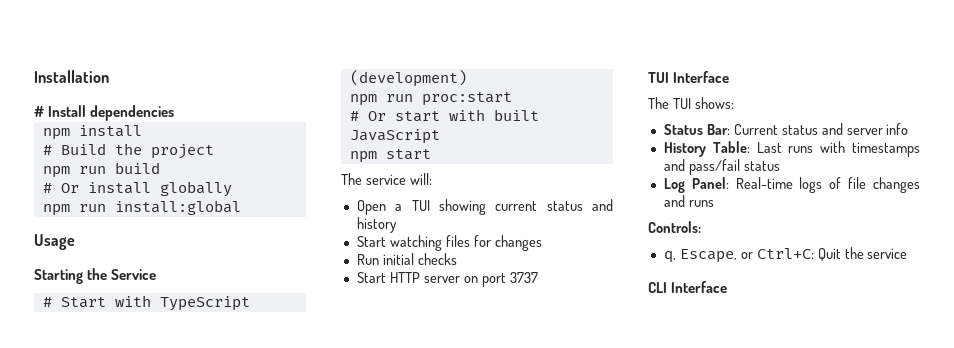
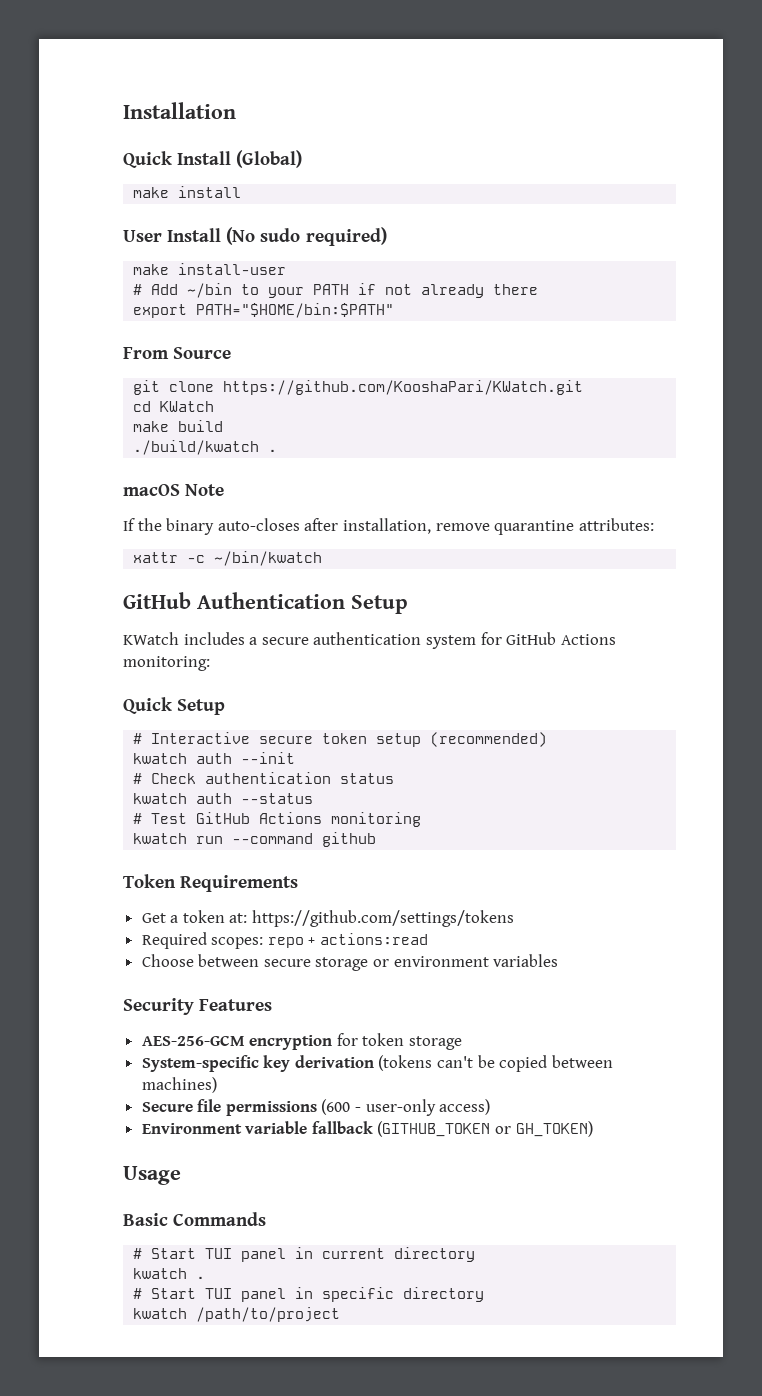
- # Install dependencies
- npm install
- # Build the project
- npm run build
- # Or install globally
- npm run install:global
+ Quick Install (Global)
+ make install
+ User Install (No sudo required)
+ make install-user
+ # Add ~/bin to your PATH if not already there
+ export PATH="$HOME/bin:$PATH"
+ From Source
+ git clone https://github.com/KooshaPari/KWatch.git
+ cd KWatch
+ make build
+ ./build/kwatch .
+ macOS Note
+ If the binary auto-closes after installation, remove quarantine attributes:
+ xattr -c ~/bin/kwatch
+ GitHub Authentication Setup
+ KWatch includes a secure authentication system for GitHub Actions monitoring:
+ Quick Setup
+ # Interactive secure token setup (recommended)
+ kwatch auth --init
+ # Check authentication status
+ kwatch auth --status
+ # Test GitHub Actions monitoring
+ kwatch run --command github
+ Token Requirements
+ Get a token at: https://github.com/settings/tokens
+ Required scopes: repo + actions:read
+ Choose between secure storage or environment variables
+ Security Features
+ AES-256-GCM encryption for token storage
+ System-specific key derivation (tokens can't be copied between machines)
+ Secure file permissions (600 - user-only access)
+ Environment variable fallback (GITHUB_TOKEN or GH_TOKEN)
  Usage
- Starting the Service
- # Start with TypeScript (development)
- npm run proc:start
- # Or start with built JavaScript
- npm start
- The service will:
- Open a TUI showing current status and history
- Start watching files for changes
- Run initial checks
- Start HTTP server on port 3737
- TUI Interface
- The TUI shows:
- Status Bar: Current status and server info
- History Table: Last runs with timestamps and pass/fail status
- Log Panel: Real-time logs of file changes and runs
- Controls:
- q, Escape, or Ctrl+C: Quit the service
- CLI Interface
+ Basic Commands
+ # Start TUI panel in current directory
+ kwatch .
+ # Start TUI panel in specific directory
+ kwatch /path/to/project

